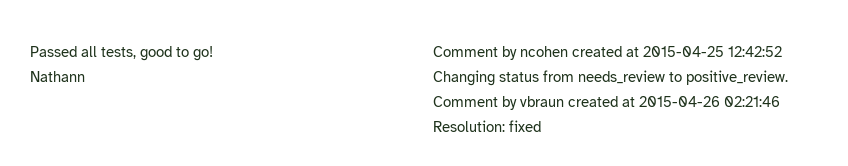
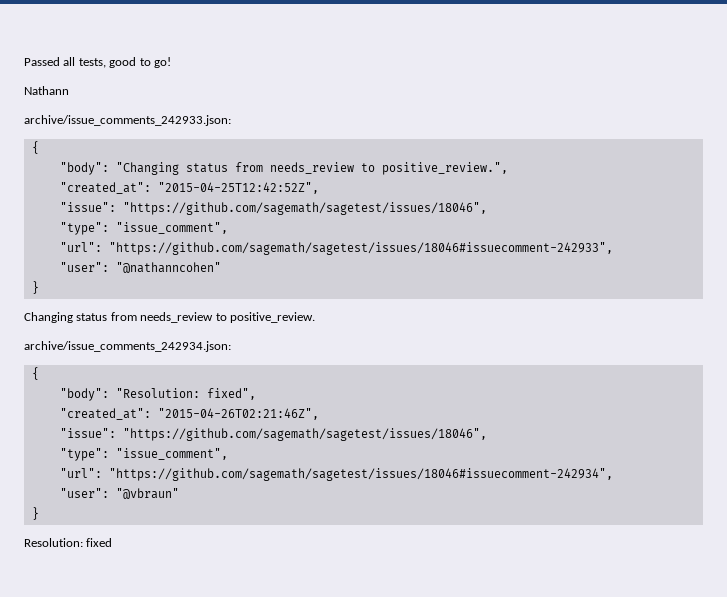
- Comment by ncohen created at 2015-04-25 12:42:52
+ archive/issue_comments_242933.json:
+ {
+ "body": "Changing status from needs_review to positive_review.",
+ "created_at": "2015-04-25T12:42:52Z",
+ "issue": "https://github.com/sagemath/sagetest/issues/18046",
+ "type": "issue_comment",
+ "url": "https://github.com/sagemath/sagetest/issues/18046#issuecomment-242933",
+ "user": "@nathanncohen"
+ }
- Comment by vbraun created at 2015-04-26 02:21:46
+ archive/issue_comments_242934.json:
+ {
+ "body": "Resolution: fixed",
+ "created_at": "2015-04-26T02:21:46Z",
+ "issue": "https://github.com/sagemath/sagetest/issues/18046",
+ "type": "issue_comment",
+ "url": "https://github.com/sagemath/sagetest/issues/18046#issuecomment-242934",
+ "user": "@vbraun"
+ }

